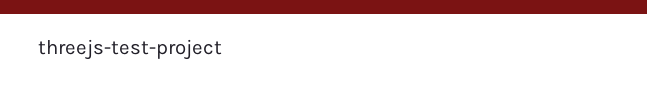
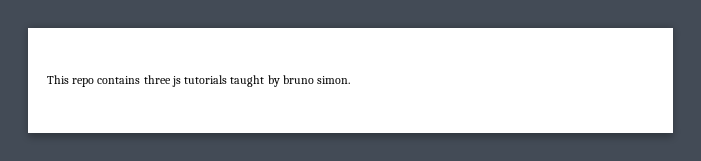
- threejs-test-project
+ This repo contains three js tutorials taught by bruno simon.

